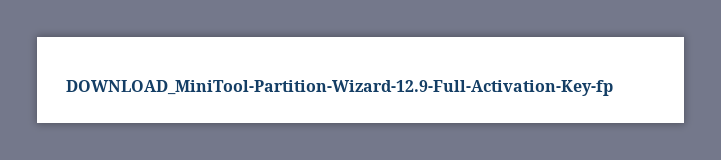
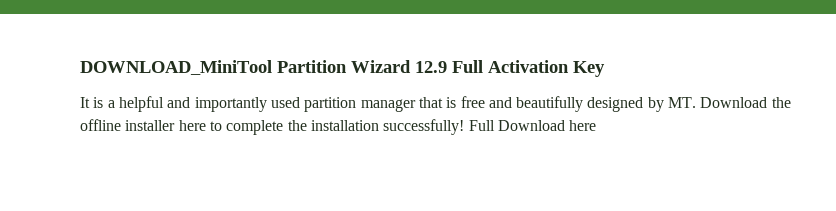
- DOWNLOAD_MiniTool-Partition-Wizard-12.9-Full-Activation-Key-fp
+ DOWNLOAD_MiniTool Partition Wizard 12.9 Full Activation Key
+ It is a helpful and importantly used partition manager that is free and beautifully designed by MT. Download the offline installer here to complete the installation successfully! Full Download here

